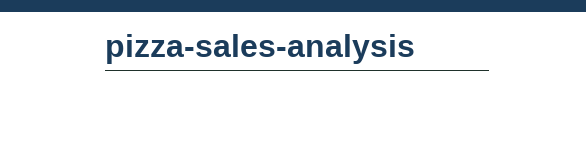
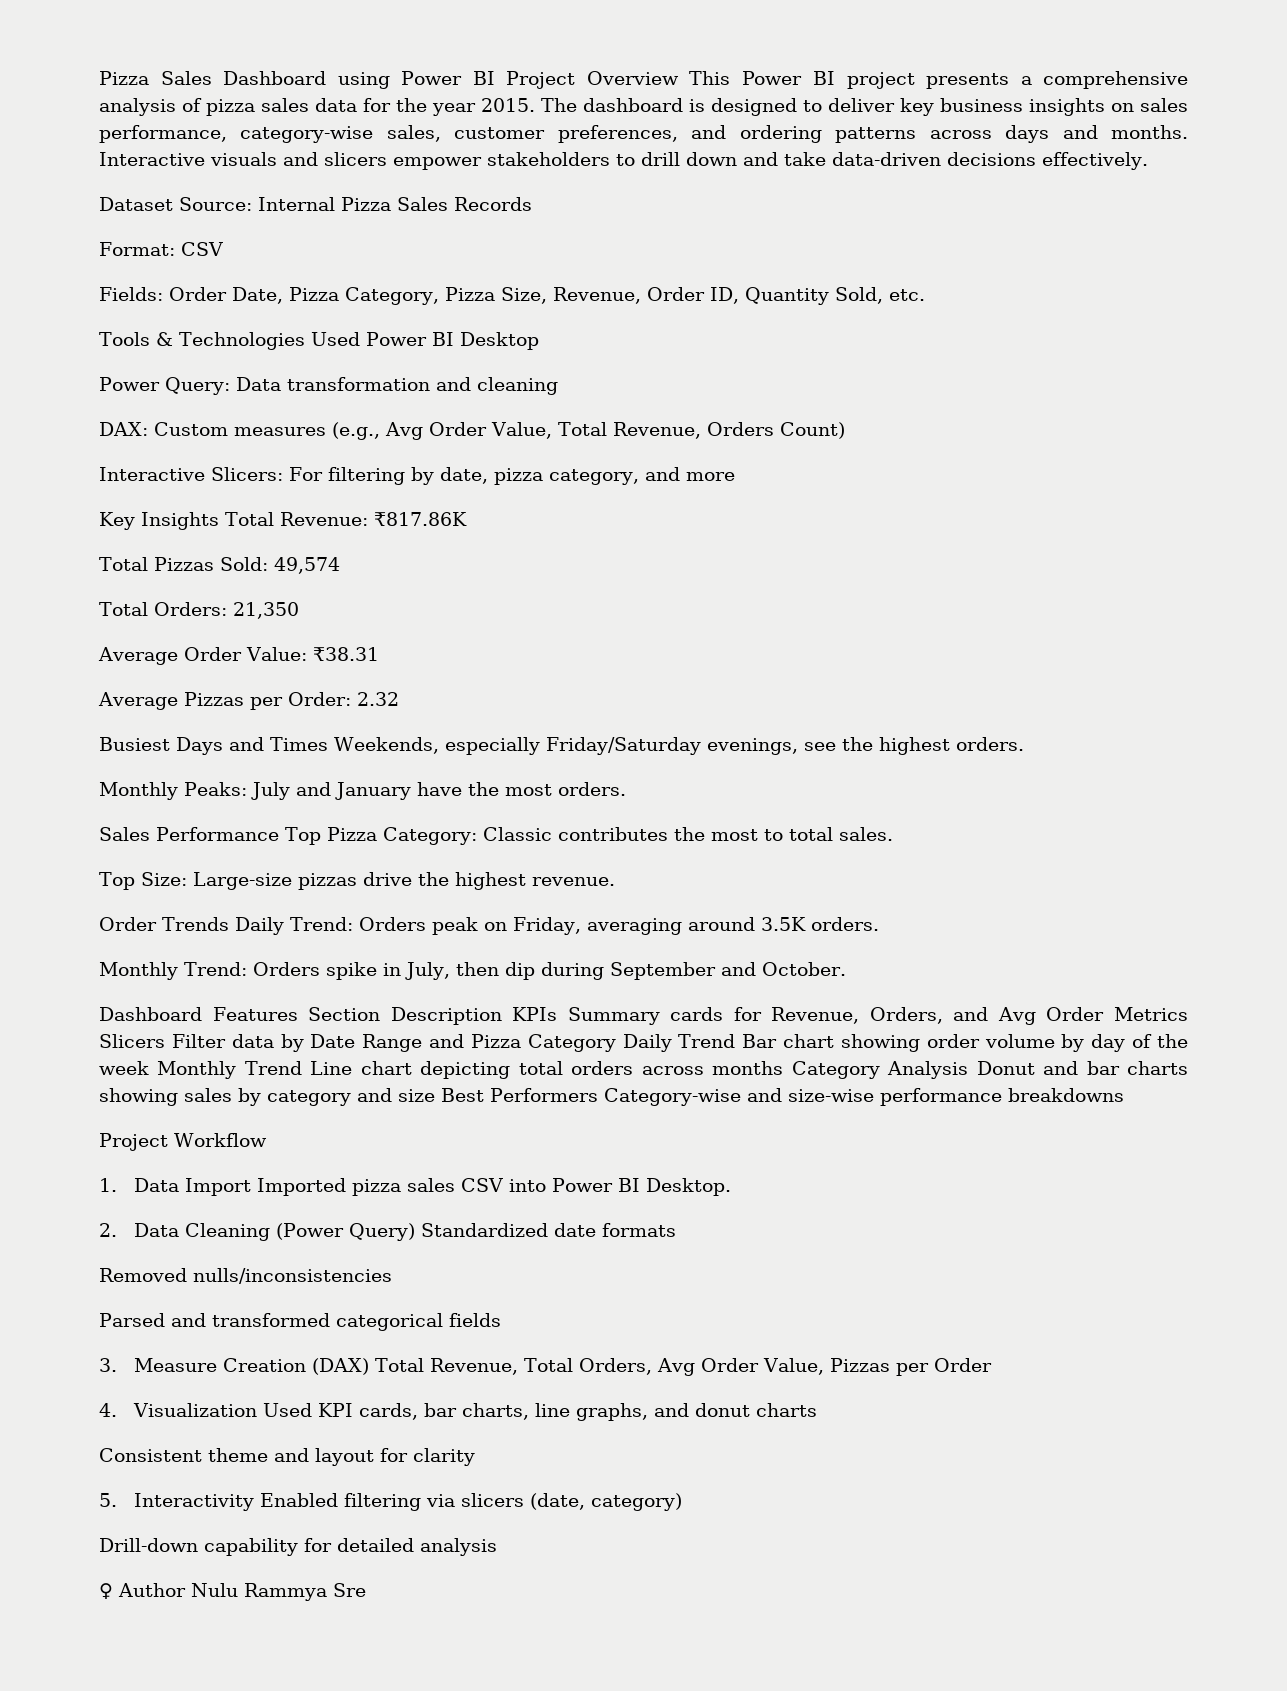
- pizza-sales-analysis
+ Pizza Sales Dashboard using Power BI Project Overview This Power BI project presents a comprehensive analysis of pizza sales data for the year 2015. The dashboard is designed to deliver key business insights on sales performance, category-wise sales, customer preferences, and ordering patterns across days and months. Interactive visuals and slicers empower stakeholders to drill down and take data-driven decisions effectively.
+ Dataset Source: Internal Pizza Sales Records
+ Format: CSV
+ Fields: Order Date, Pizza Category, Pizza Size, Revenue, Order ID, Quantity Sold, etc.
+ Tools & Technologies Used Power BI Desktop
+ Power Query: Data transformation and cleaning
+ DAX: Custom measures (e.g., Avg Order Value, Total Revenue, Orders Count)
+ Interactive Slicers: For filtering by date, pizza category, and more
+ Key Insights Total Revenue: ₹817.86K
+ Total Pizzas Sold: 49,574
+ Total Orders: 21,350
+ Average Order Value: ₹38.31
+ Average Pizzas per Order: 2.32
+ Busiest Days and Times Weekends, especially Friday/Saturday evenings, see the highest orders.
+ Monthly Peaks: July and January have the most orders.
+ Sales Performance Top Pizza Category: Classic contributes the most to total sales.
+ Top Size: Large-size pizzas drive the highest revenue.
+ Order Trends Daily Trend: Orders peak on Friday, averaging around 3.5K orders.
+ Monthly Trend: Orders spike in July, then dip during September and October.
+ Dashboard Features Section Description KPIs Summary cards for Revenue, Orders, and Avg Order Metrics Slicers Filter data by Date Range and Pizza Category Daily Trend Bar chart showing order volume by day of the week Monthly Trend Line chart depicting total orders across months Category Analysis Donut and bar charts showing sales by category and size Best Performers Category-wise and size-wise performance breakdowns
+ Project Workflow
+ 1. Data Import Imported pizza sales CSV into Power BI Desktop.
+ 2. Data Cleaning (Power Query) Standardized date formats
+ Removed nulls/inconsistencies
+ Parsed and transformed categorical fields
+ 3. Measure Creation (DAX) Total Revenue, Total Orders, Avg Order Value, Pizzas per Order
+ 4. Visualization Used KPI cards, bar charts, line graphs, and donut charts
+ Consistent theme and layout for clarity
+ 5. Interactivity Enabled filtering via slicers (date, category)
+ Drill-down capability for detailed analysis
+ ♀ Author Nulu Rammya Sre

